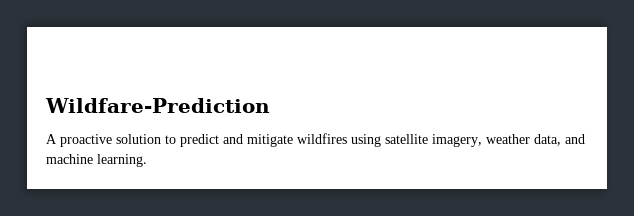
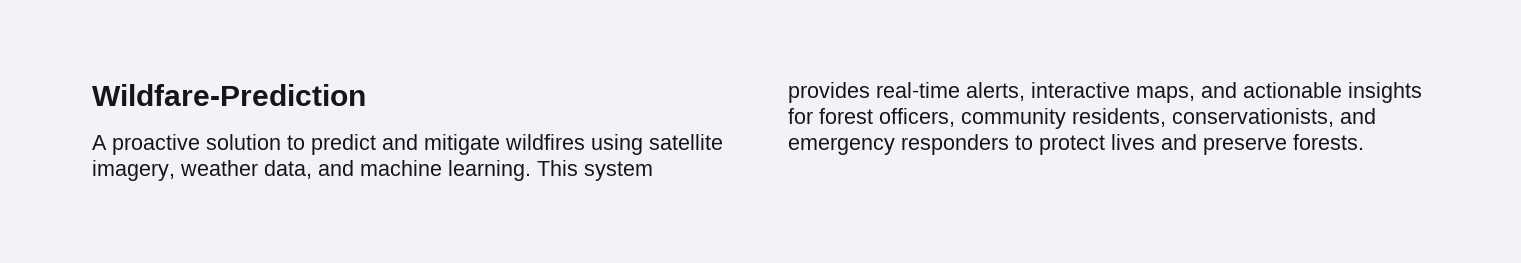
+ This system provides real-time alerts, interactive maps, and actionable insights for forest officers, community residents, conservationists, and emergency responders to protect lives and preserve forests.

